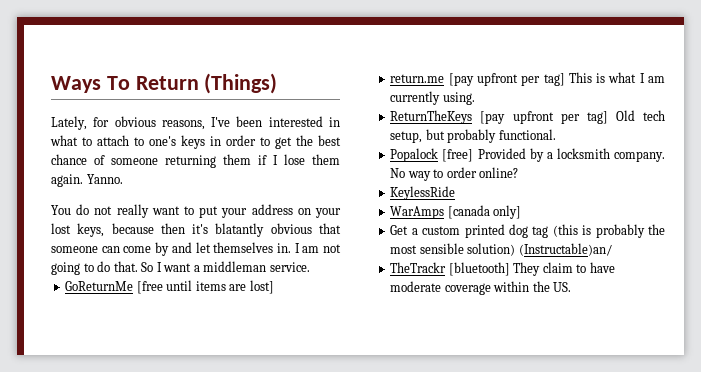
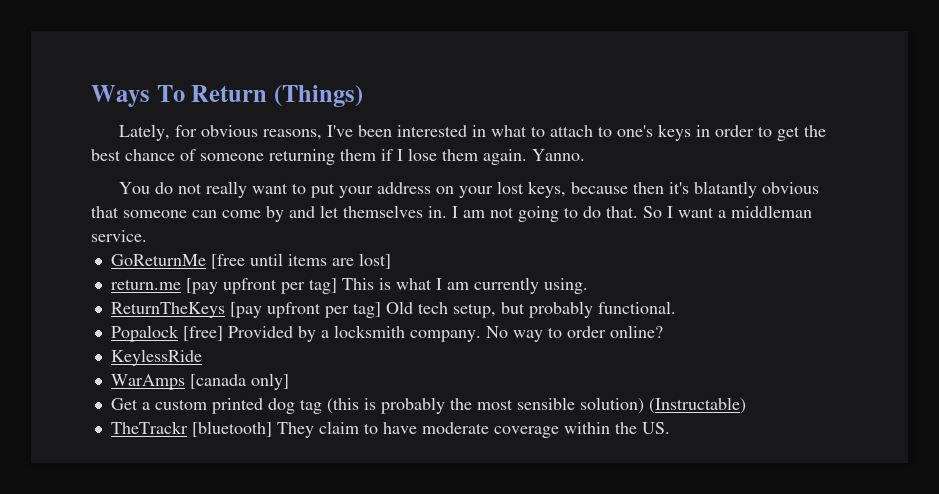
- Get a custom printed dog tag (this is probably the most sensible solution) (Instructable)an/
+ Get a custom printed dog tag (this is probably the most sensible solution) (Instructable)

